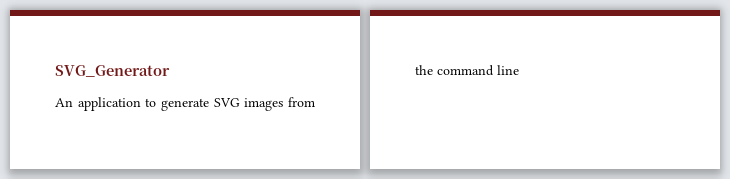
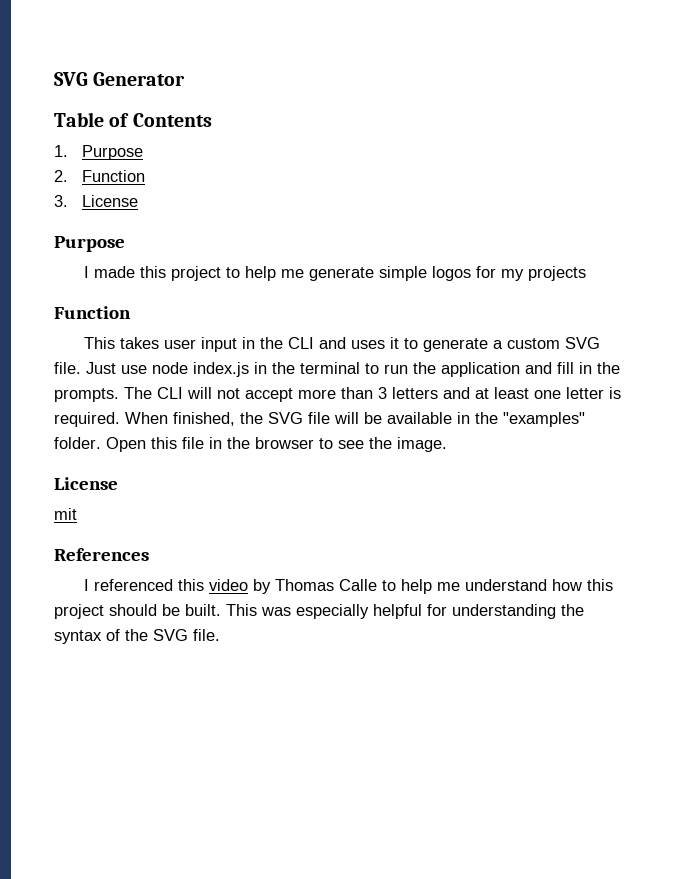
- SVG_Generator
- An application to generate SVG images from the command line
+ SVG Generator
+ Table of Contents
+ 1. Purpose
+ 2. Function
+ 3. License
+ Purpose
+ I made this project to help me generate simple logos for my projects
+ Function
+ This takes user input in the CLI and uses it to generate a custom SVG file. Just use node index.js in the terminal to run the application and fill in the prompts. The CLI will not accept more than 3 letters and at least one letter is required. When finished, the SVG file will be available in the "examples" folder. Open this file in the browser to see the image.
+ License
+ mit
+ References
+ I referenced this video by Thomas Calle to help me understand how this project should be built. This was especially helpful for understanding the syntax of the SVG file.

